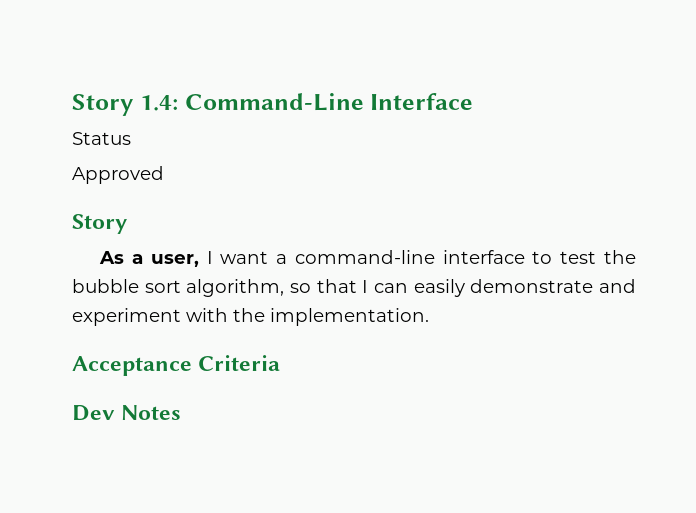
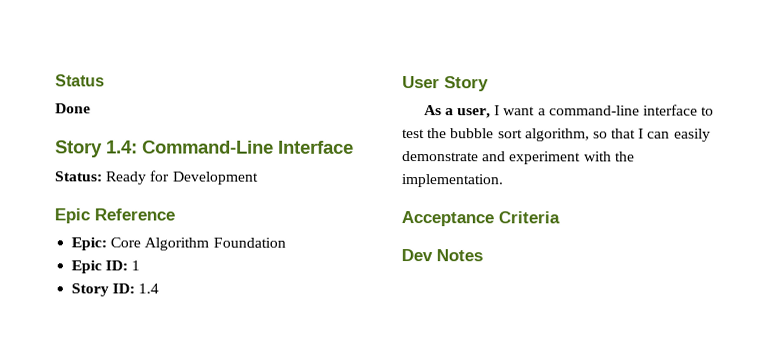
+ Status
+ Done
- Status
- Approved
- Story
+ Status: Ready for Development
+ Epic Reference
+ Epic: Core Algorithm Foundation
+ Epic ID: 1
+ Story ID: 1.4
+ User Story

